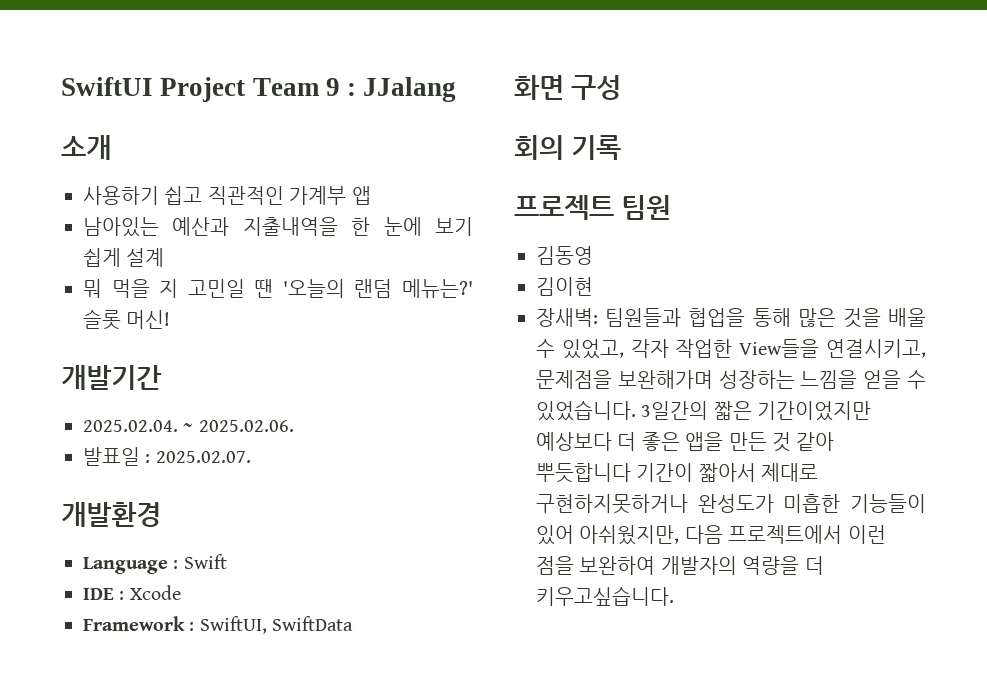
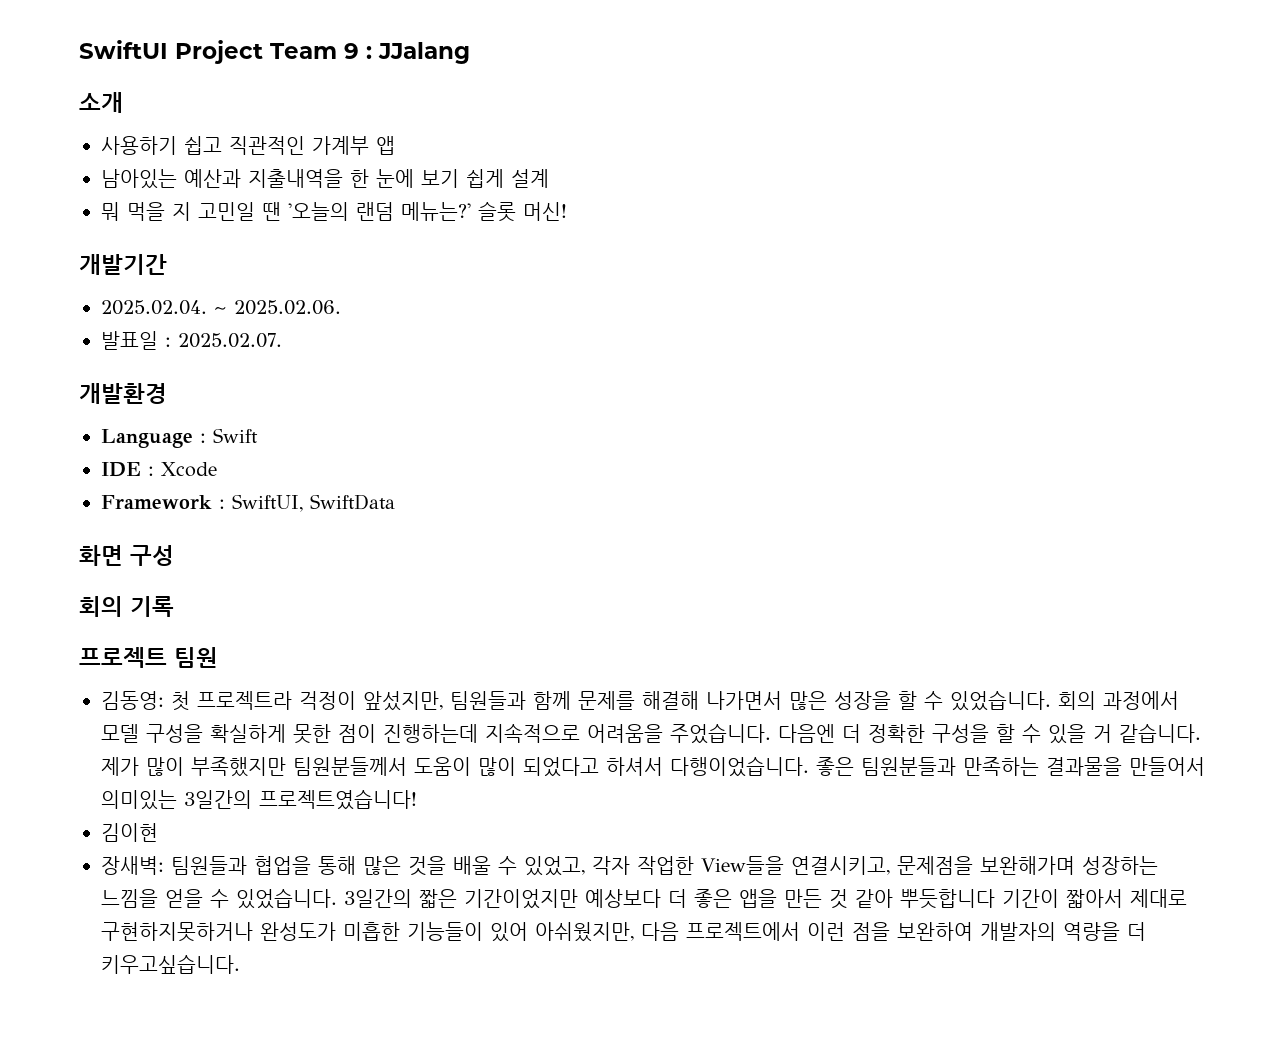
- 김동영
+ 김동영: 첫 프로젝트라 걱정이 앞섰지만, 팀원들과 함께 문제를 해결해 나가면서 많은 성장을 할 수 있었습니다. 회의 과정에서 모델 구성을 확실하게 못한 점이 진행하는데 지속적으로 어려움을 주었습니다. 다음엔 더 정확한 구성을 할 수 있을 거 같습니다. 제가 많이 부족했지만 팀원분들께서 도움이 많이 되었다고 하셔서 다행이었습니다. 좋은 팀원분들과 만족하는 결과물을 만들어서 의미있는 3일간의 프로젝트였습니다!

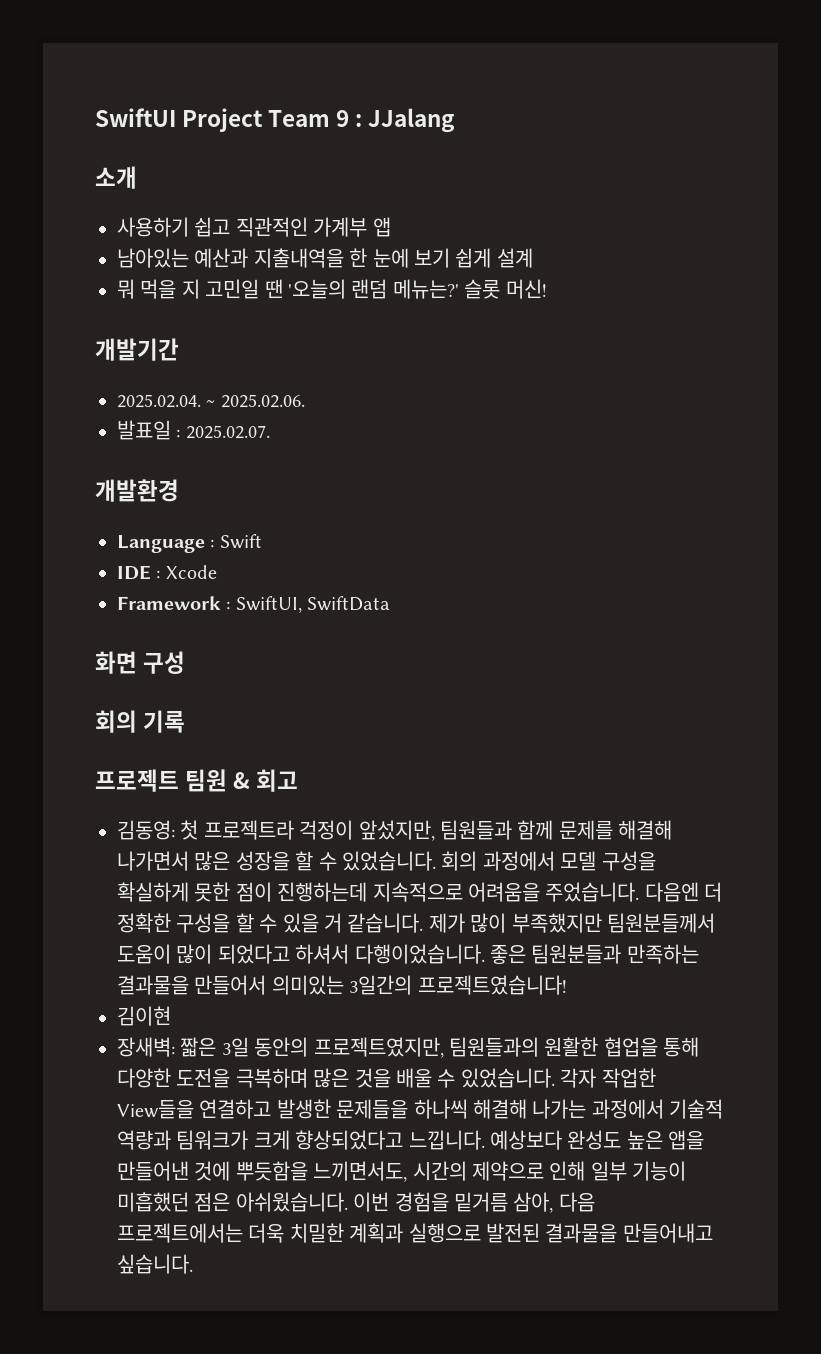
- 프로젝트 팀원
+ 프로젝트 팀원 & 회고
- 장새벽: 팀원들과 협업을 통해 많은 것을 배울 수 있었고, 각자 작업한 View들을 연결시키고, 문제점을 보완해가며 성장하는 느낌을 얻을 수 있었습니다. 3일간의 짧은 기간이었지만 예상보다 더 좋은 앱을 만든 것 같아 뿌듯합니다 기간이 짧아서 제대로 구현하지못하거나 완성도가 미흡한 기능들이 있어 아쉬웠지만, 다음 프로젝트에서 이런 점을 보완하여 개발자의 역량을 더 키우고싶습니다.
+ 장새벽: 짧은 3일 동안의 프로젝트였지만, 팀원들과의 원활한 협업을 통해 다양한 도전을 극복하며 많은 것을 배울 수 있었습니다. 각자 작업한 View들을 연결하고 발생한 문제들을 하나씩 해결해 나가는 과정에서 기술적 역량과 팀워크가 크게 향상되었다고 느낍니다. 예상보다 완성도 높은 앱을 만들어낸 것에 뿌듯함을 느끼면서도, 시간의 제약으로 인해 일부 기능이 미흡했던 점은 아쉬웠습니다. 이번 경험을 밑거름 삼아, 다음 프로젝트에서는 더욱 치밀한 계획과 실행으로 발전된 결과물을 만들어내고 싶습니다.

